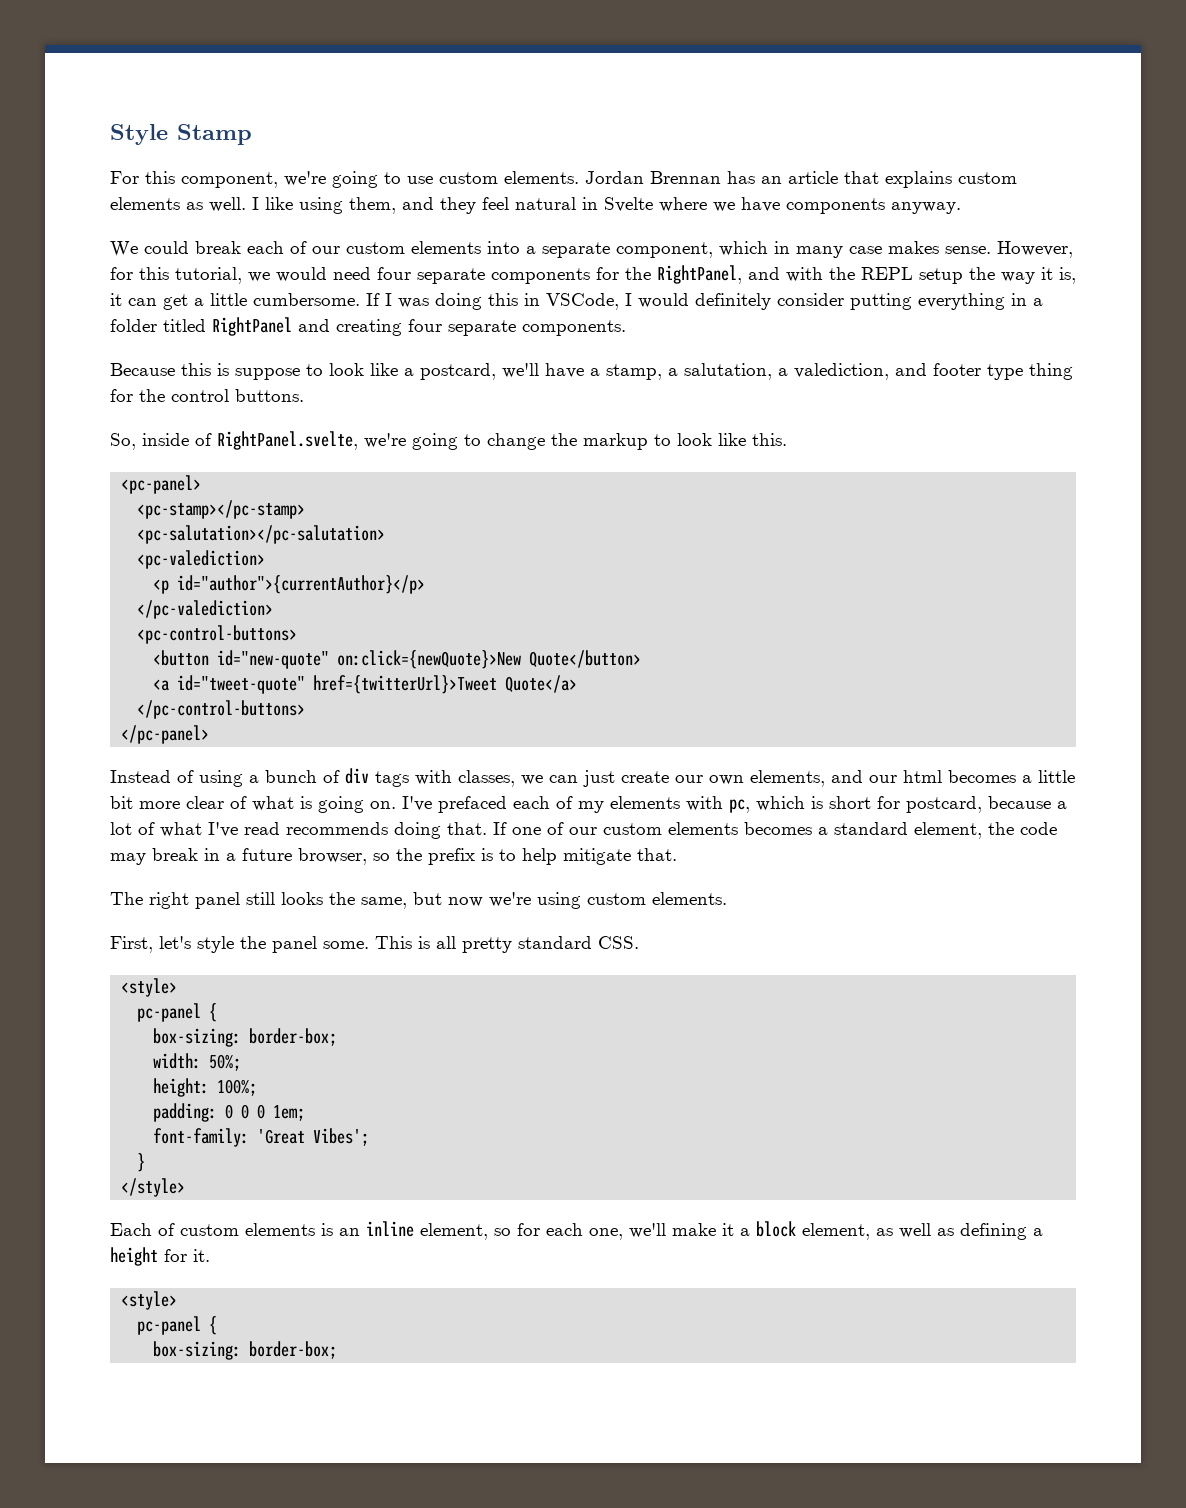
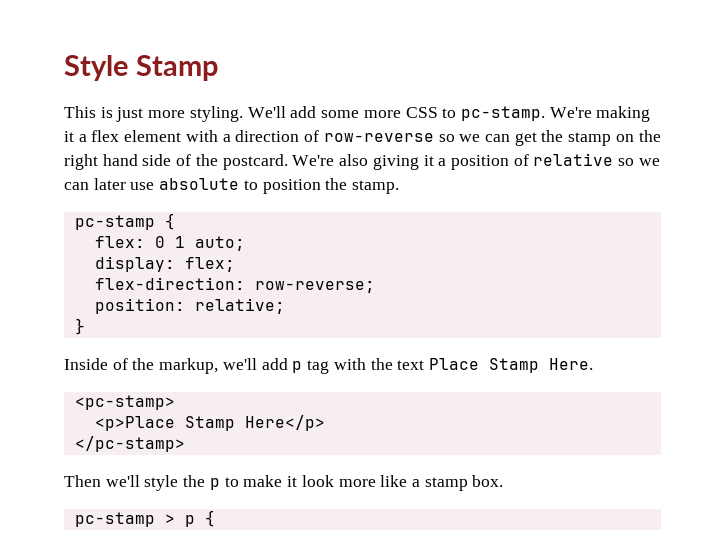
- For this component, we're going to use custom elements. Jordan Brennan has an article that explains custom elements as well. I like using them, and they feel natural in Svelte where we have components anyway.
- We could break each of our custom elements into a separate component, which in many case makes sense. However, for this tutorial, we would need four separate components for the RightPanel, and with the REPL setup the way it is, it can get a little cumbersome. If I was doing this in VSCode, I would definitely consider putting everything in a folder titled RightPanel and creating four separate components.
- Because this is suppose to look like a postcard, we'll have a stamp, a salutation, a valediction, and footer type thing for the control buttons.
- So, inside of RightPanel.svelte, we're going to change the markup to look like this.
- <pc-panel>
- <pc-stamp></pc-stamp>
- <pc-salutation></pc-salutation>
- <pc-valediction>
- <p id="author">{currentAuthor}</p>
- </pc-valediction>
- <pc-control-buttons>
- <button id="new-quote" on:click={newQuote}>New Quote</button>
- <a id="tweet-quote" href={twitterUrl}>Tweet Quote</a>
- </pc-control-buttons>
- </pc-panel>
- Instead of using a bunch of div tags with classes, we can just create our own elements, and our html becomes a little bit more clear of what is going on. I've prefaced each of my elements with pc, which is short for postcard, because a lot of what I've read recommends doing that. If one of our custom elements becomes a standard element, the code may break in a future browser, so the prefix is to help mitigate that.
- The right panel still looks the same, but now we're using custom elements.
- First, let's style the panel some. This is all pretty standard CSS.
- <style>
- pc-panel {
- box-sizing: border-box;
- width: 50%;
- height: 100%;
- padding: 0 0 0 1em;
- font-family: 'Great Vibes';
+ This is just more styling. We'll add some more CSS to pc-stamp. We're making it a flex element with a direction of row-reverse so we can get the stamp on the right hand side of the postcard. We're also giving it a position of relative so we can later use absolute to position the stamp.
+ pc-stamp {
+ flex: 0 1 auto;
+ display: flex;
+ flex-direction: row-reverse;
+ position: relative;
  }
- </style>
- Each of custom elements is an inline element, so for each one, we'll make it a block element, as well as defining a height for it.
- <style>
- pc-panel {
- box-sizing: border-box;
+ Inside of the markup, we'll add p tag with the text Place Stamp Here.
+ <pc-stamp>
+ <p>Place Stamp Here</p>
+ </pc-stamp>
+ Then we'll style the p to make it look more like a stamp box.
+ pc-stamp > p {

